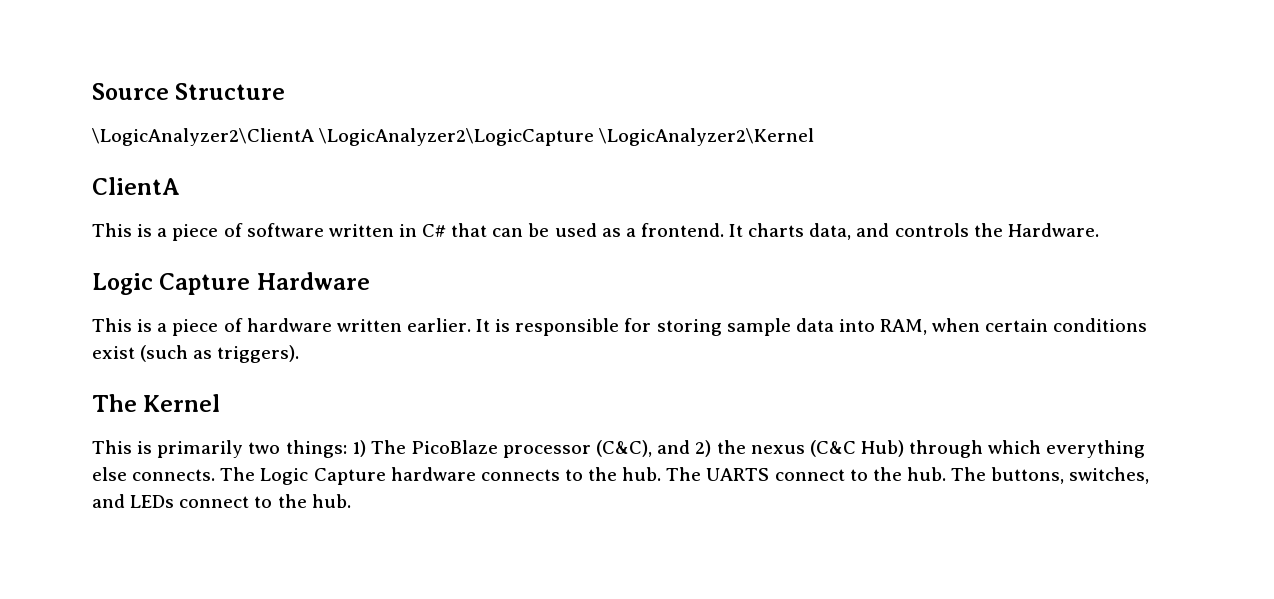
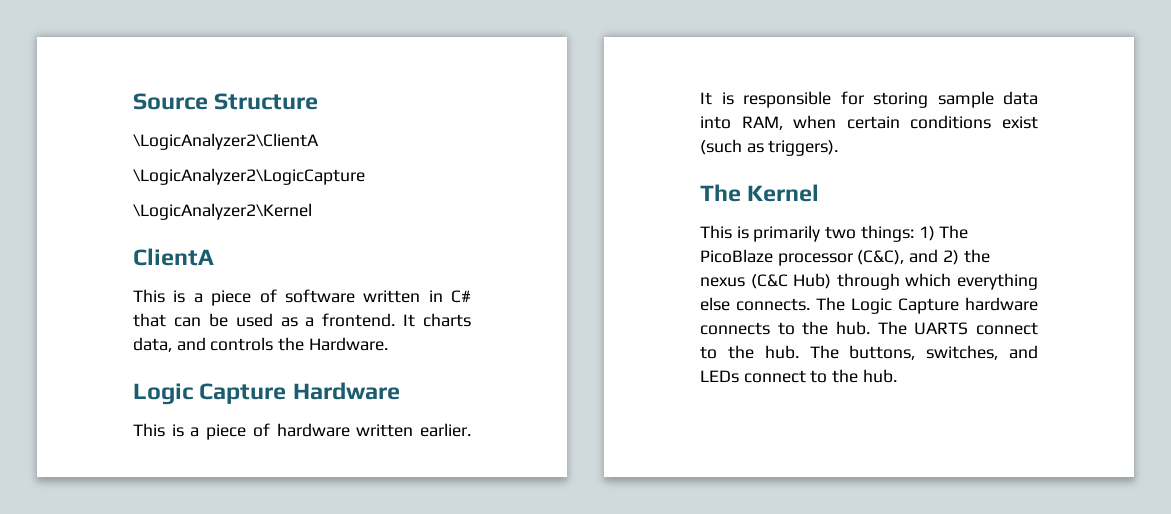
- \LogicAnalyzer2\ClientA \LogicAnalyzer2\LogicCapture \LogicAnalyzer2\Kernel
+ \LogicAnalyzer2\ClientA
+ \LogicAnalyzer2\LogicCapture
+ \LogicAnalyzer2\Kernel

